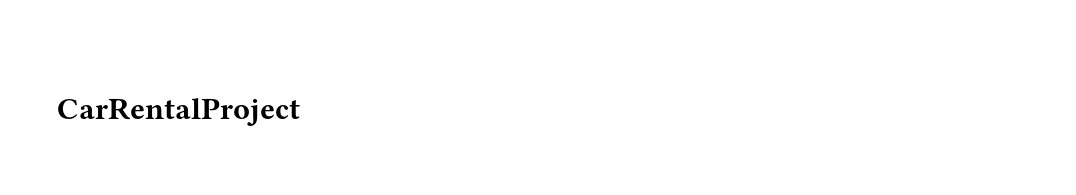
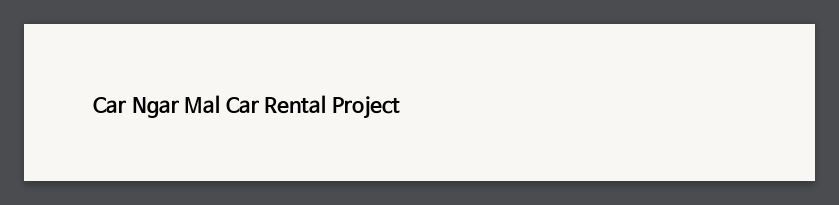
- CarRentalProject
+ Car Ngar Mal Car Rental Project

